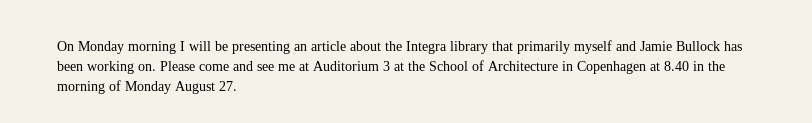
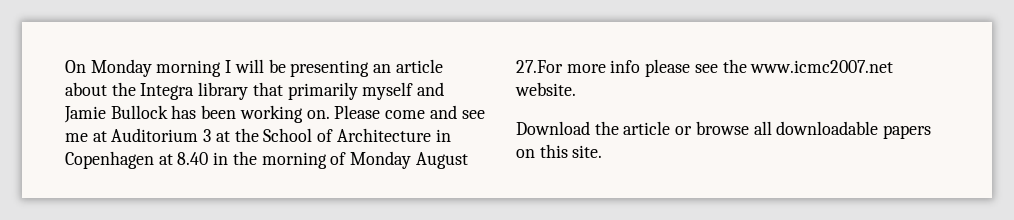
- Please come and see me at Auditorium 3 at the School of Architecture in Copenhagen at 8.40 in the morning of Monday August 27.
+ Please come and see me at Auditorium 3 at the School of Architecture in Copenhagen at 8.40 in the morning of Monday August 27.For more info please see the www.icmc2007.net website.
+ Download the article or browse all downloadable papers on this site.

